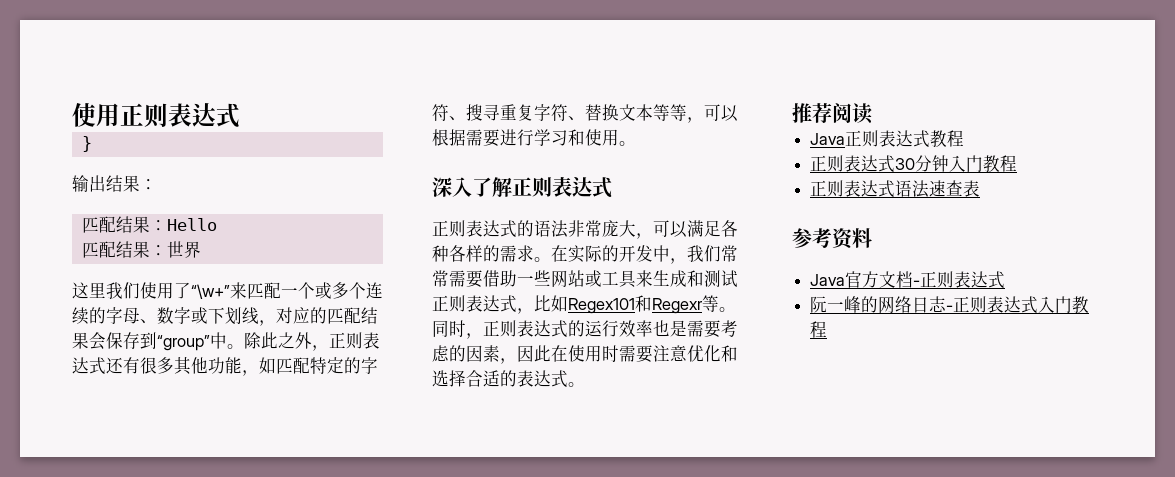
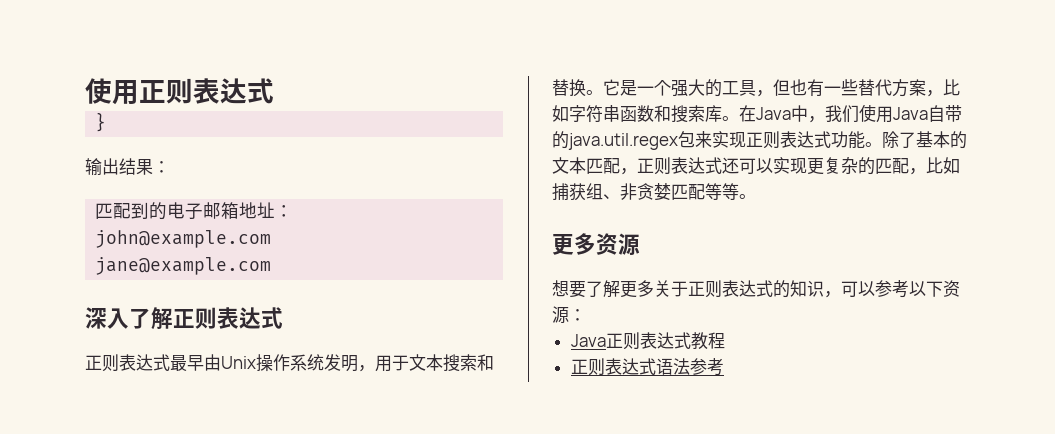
- 匹配结果：Hello
- 匹配结果：世界
- 这里我们使用了“\w+”来匹配一个或多个连续的字母、数字或下划线，对应的匹配结果会保存到“group”中。除此之外，正则表达式还有很多其他功能，如匹配特定的字符、搜寻重复字符、替换文本等等，可以根据需要进行学习和使用。
+ 匹配到的电子邮箱地址：
+ john@example.com
+ jane@example.com
- 正则表达式的语法非常庞大，可以满足各种各样的需求。在实际的开发中，我们常常需要借助一些网站或工具来生成和测试正则表达式，比如Regex101和Regexr等。同时，正则表达式的运行效率也是需要考虑的因素，因此在使用时需要注意优化和选择合适的表达式。
- 推荐阅读
+ 正则表达式最早由Unix操作系统发明，用于文本搜索和替换。它是一个强大的工具，但也有一些替代方案，比如字符串函数和搜索库。在Java中，我们使用Java自带的java.util.regex包来实现正则表达式功能。除了基本的文本匹配，正则表达式还可以实现更复杂的匹配，比如捕获组、非贪婪匹配等等。
+ 更多资源
+ 想要了解更多关于正则表达式的知识，可以参考以下资源：
- 正则表达式30分钟入门教程
- 正则表达式语法速查表
- 参考资料
- Java官方文档-正则表达式
- 阮一峰的网络日志-正则表达式入门教程
+ 正则表达式语法参考

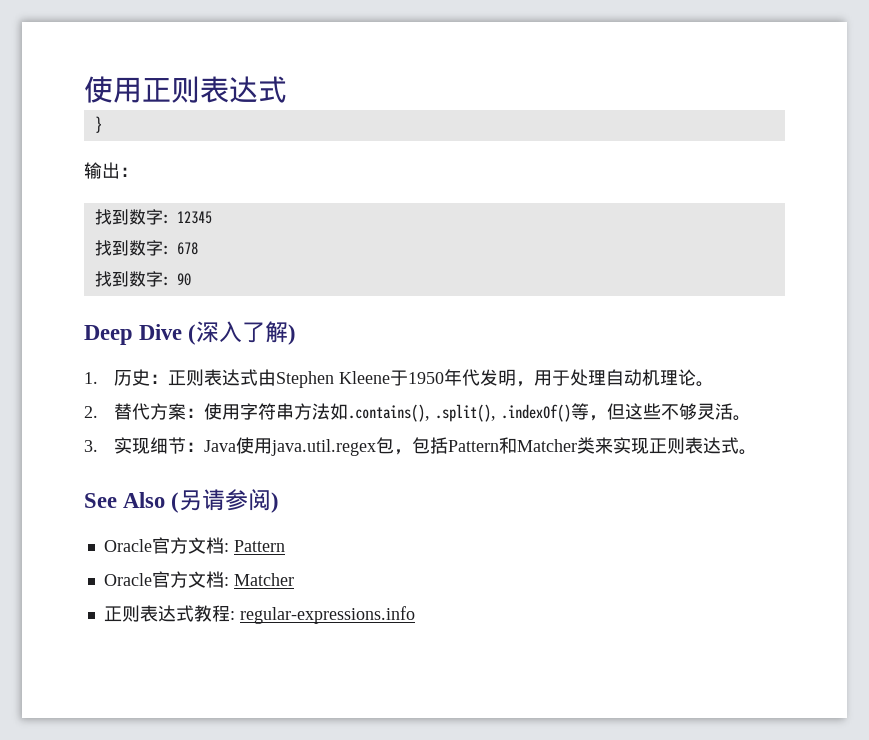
- 输出结果：
- 匹配到的电子邮箱地址：
- john@example.com
- jane@example.com
- 深入了解正则表达式
- 正则表达式最早由Unix操作系统发明，用于文本搜索和替换。它是一个强大的工具，但也有一些替代方案，比如字符串函数和搜索库。在Java中，我们使用Java自带的java.util.regex包来实现正则表达式功能。除了基本的文本匹配，正则表达式还可以实现更复杂的匹配，比如捕获组、非贪婪匹配等等。
- 更多资源
- 想要了解更多关于正则表达式的知识，可以参考以下资源：
- Java正则表达式教程
- 正则表达式语法参考
+ 输出：
+ 找到数字: 12345
+ 找到数字: 678
+ 找到数字: 90
+ Deep Dive (深入了解)
+ 1.历史：正则表达式由Stephen Kleene于1950年代发明，用于处理自动机理论。
+ 2.替代方案：使用字符串方法如.contains(), .split(), .indexOf()等，但这些不够灵活。
+ 3.实现细节：Java使用java.util.regex包，包括Pattern和Matcher类来实现正则表达式。
+ See Also (另请参阅)
+ Oracle官方文档: Pattern
+ Oracle官方文档: Matcher
+ 正则表达式教程: regular-expressions.info

